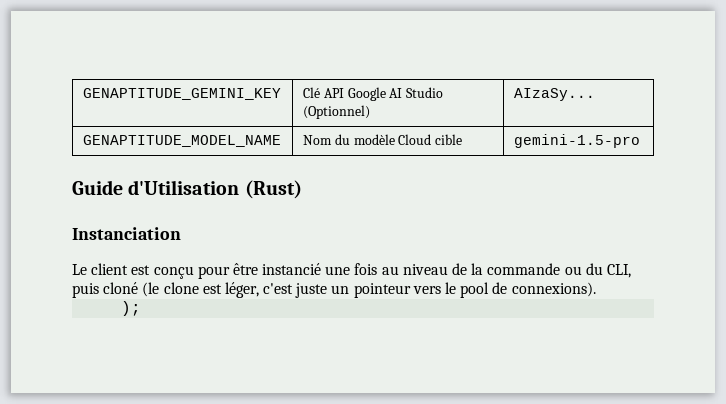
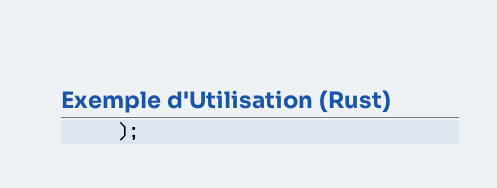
- GENAPTITUDE_GEMINI_KEY | Clé API Google AI Studio (Optionnel) | AIzaSy...
- GENAPTITUDE_MODEL_NAME | Nom du modèle Cloud cible | gemini-1.5-pro
- Guide d'Utilisation (Rust)
- Instanciation
- Le client est conçu pour être instancié une fois au niveau de la commande ou du CLI, puis cloné (le clone est léger, c'est juste un pointeur vers le pool de connexions).
+ Exemple d'Utilisation (Rust)

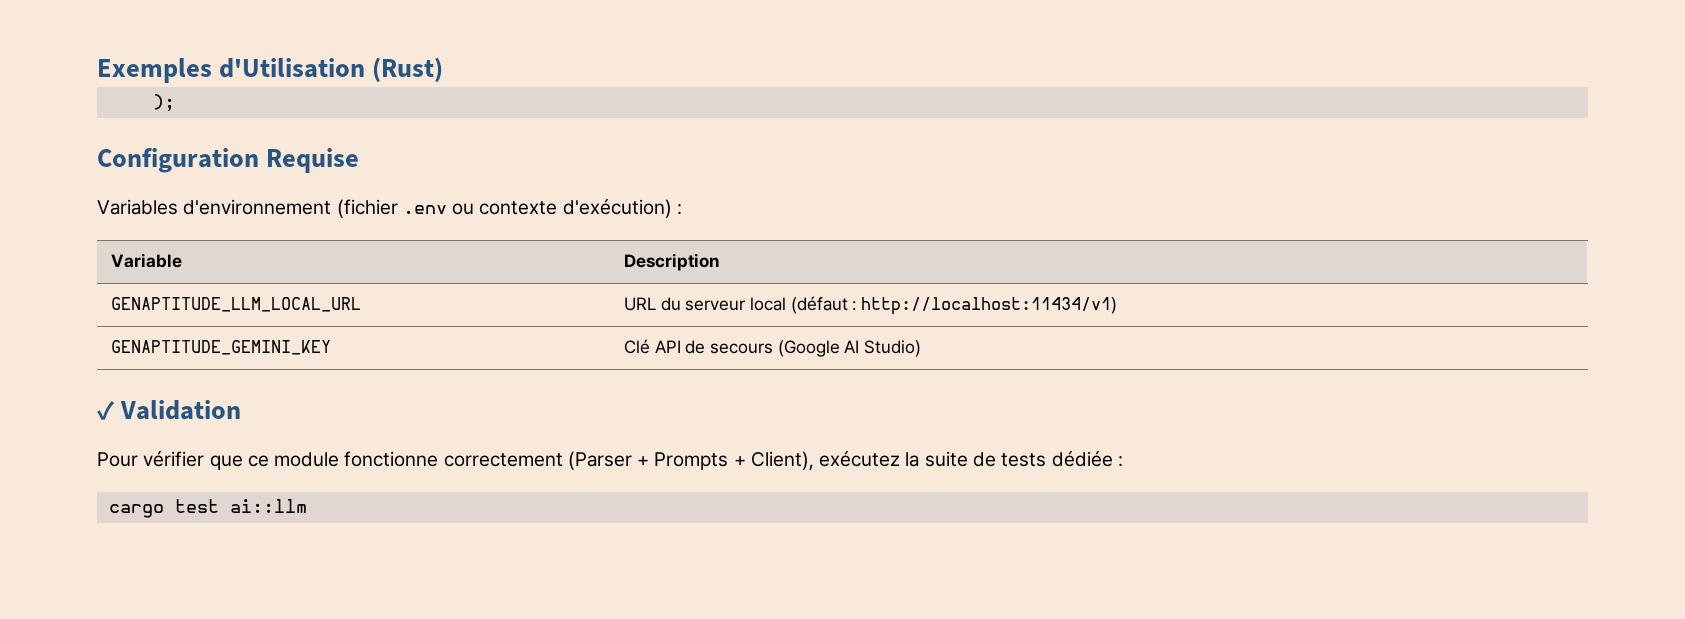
- Exemple d'Utilisation (Rust)
+ Exemples d'Utilisation (Rust)
+ Configuration Requise
+ Variables d'environnement (fichier .env ou contexte d'exécution) :
+ Variable | Description
+ GENAPTITUDE_LLM_LOCAL_URL | URL du serveur local (défaut : http://localhost:11434/v1)
+ GENAPTITUDE_GEMINI_KEY | Clé API de secours (Google AI Studio)
+ ✓ Validation
+ Pour vérifier que ce module fonctionne correctement (Parser + Prompts + Client), exécutez la suite de tests dédiée :
+ cargo test ai::llm

